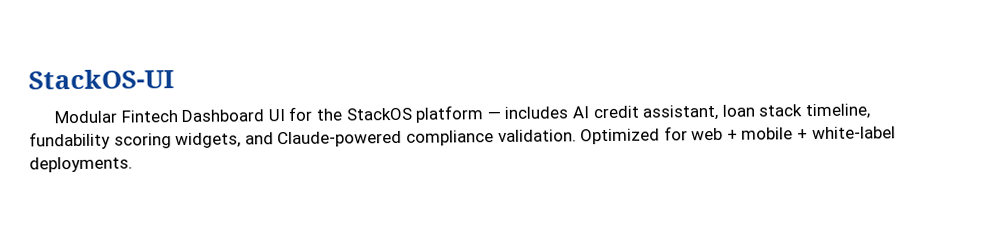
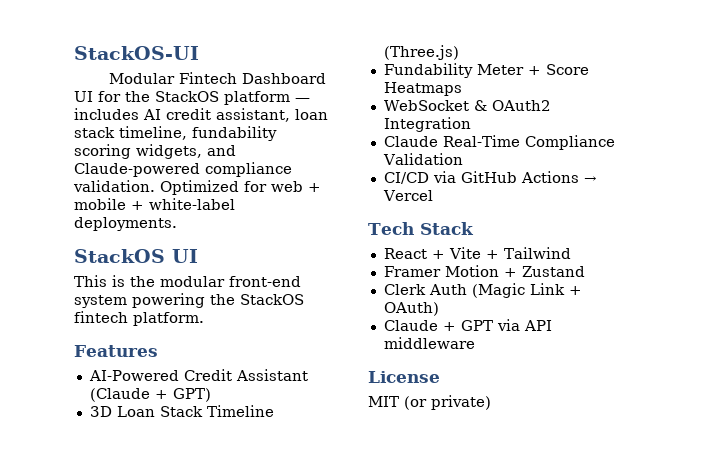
+ StackOS UI
+ This is the modular front-end system powering the StackOS fintech platform.
+ Features
+ AI-Powered Credit Assistant (Claude + GPT)
+ 3D Loan Stack Timeline (Three.js)
+ Fundability Meter + Score Heatmaps
+ WebSocket & OAuth2 Integration
+ Claude Real-Time Compliance Validation
+ CI/CD via GitHub Actions → Vercel
+ Tech Stack
+ React + Vite + Tailwind
+ Framer Motion + Zustand
+ Clerk Auth (Magic Link + OAuth)
+ Claude + GPT via API middleware
+ License
+ MIT (or private)

